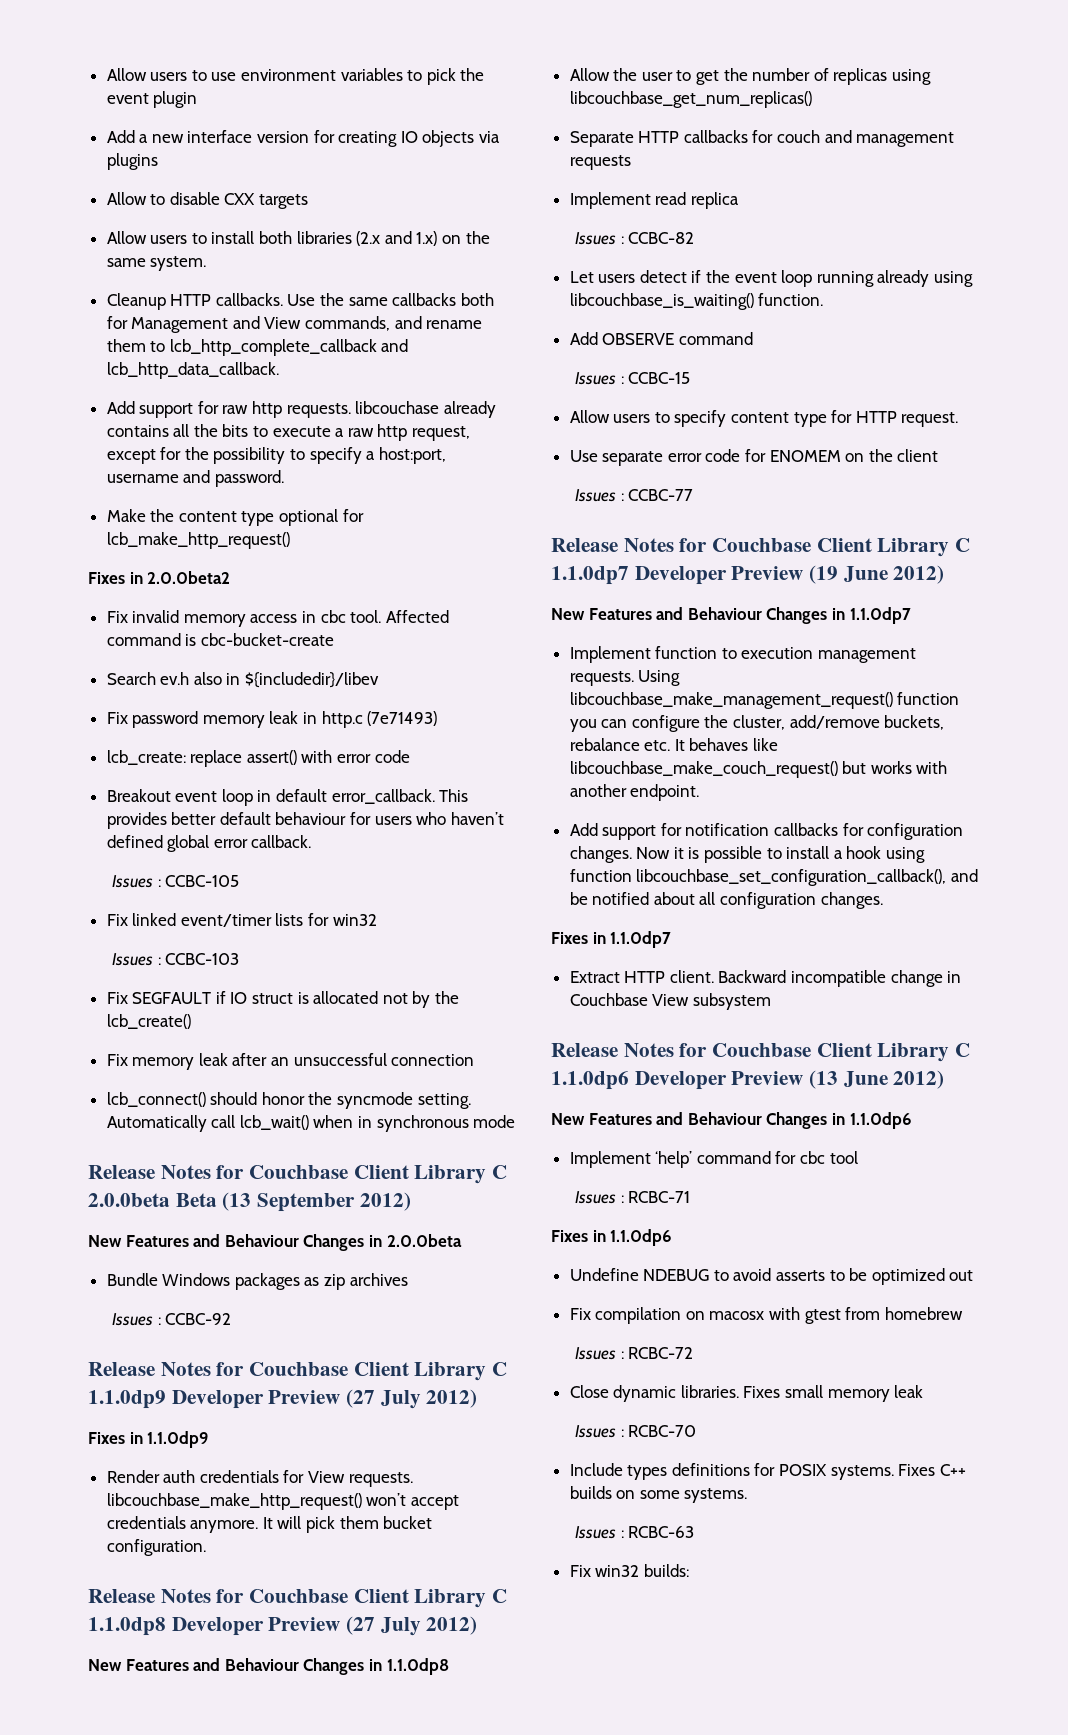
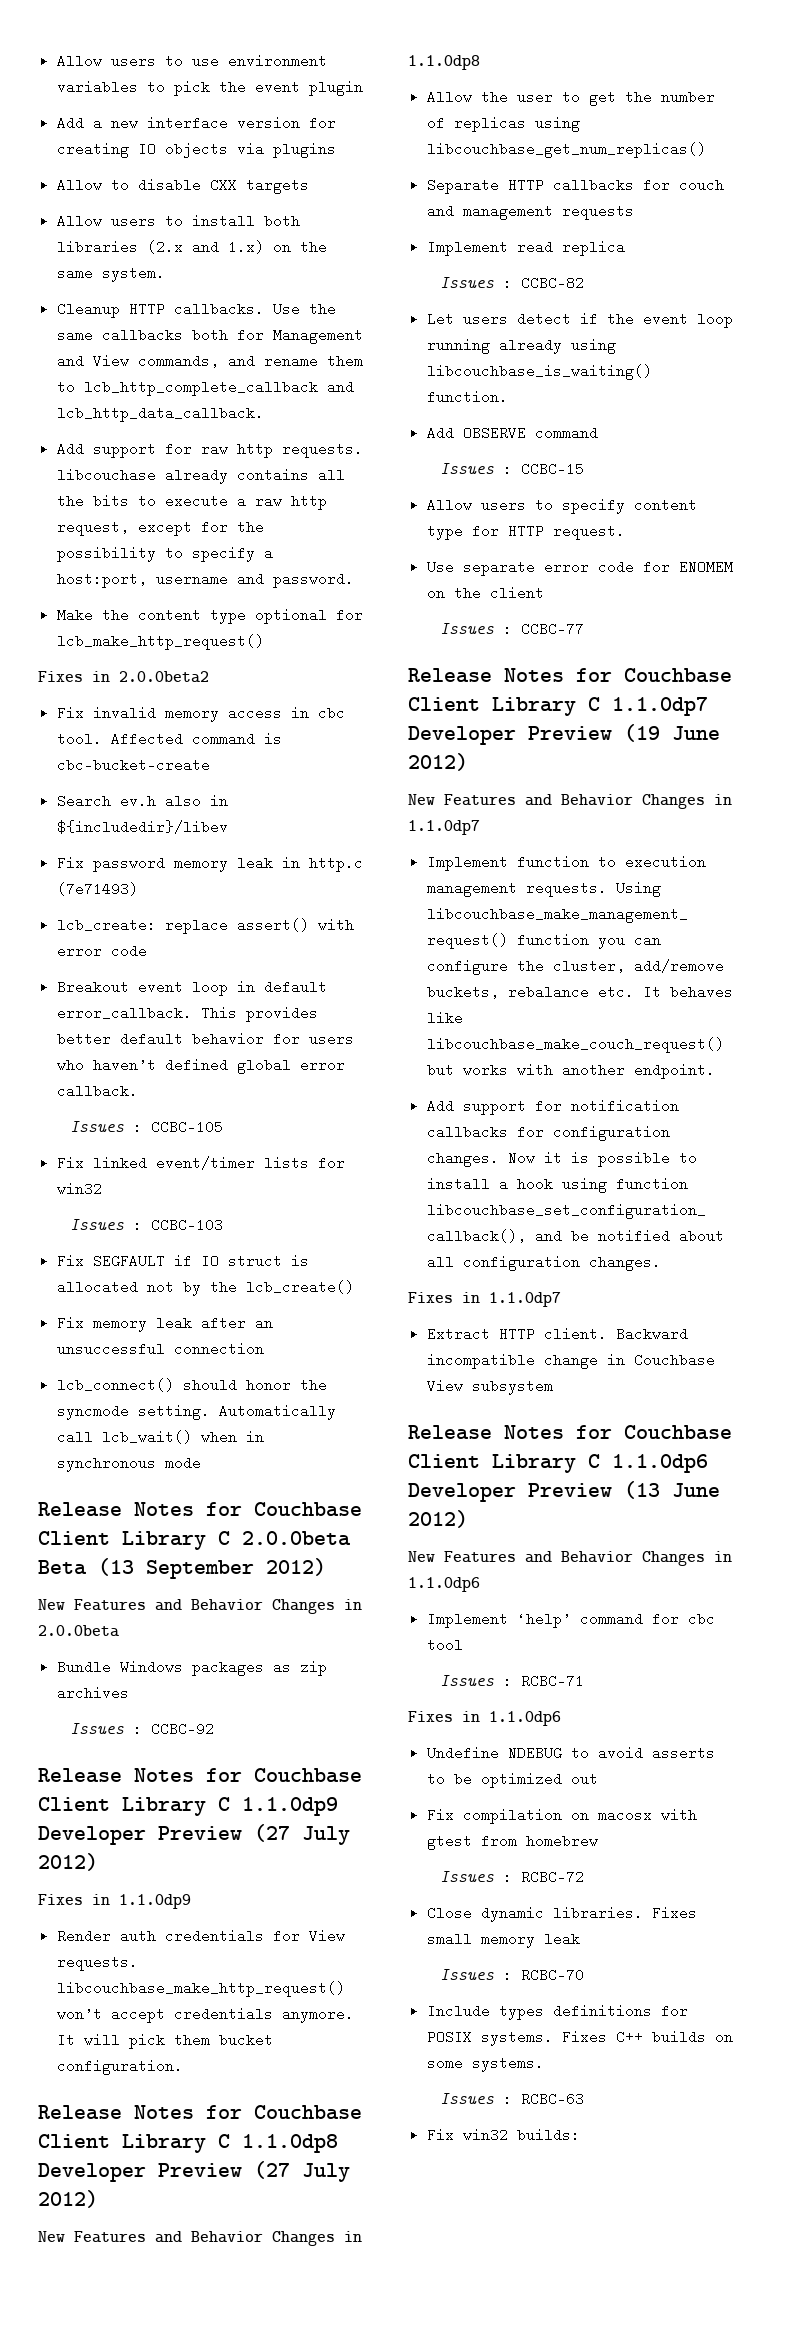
- This provides better default behaviour for users who haven’t defined global error callback.
+ This provides better default behavior for users who haven’t defined global error callback.
- New Features and Behaviour Changes in 2.0.0beta
+ New Features and Behavior Changes in 2.0.0beta
- New Features and Behaviour Changes in 1.1.0dp8
+ New Features and Behavior Changes in 1.1.0dp8
- New Features and Behaviour Changes in 1.1.0dp7
+ New Features and Behavior Changes in 1.1.0dp7
- New Features and Behaviour Changes in 1.1.0dp6
+ New Features and Behavior Changes in 1.1.0dp6

